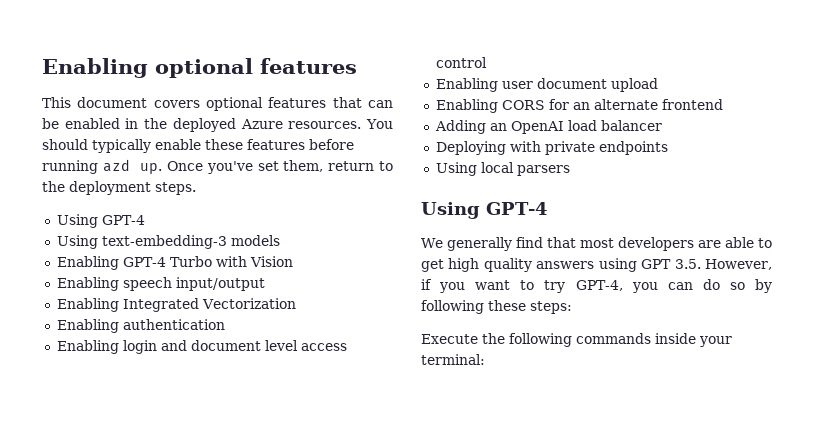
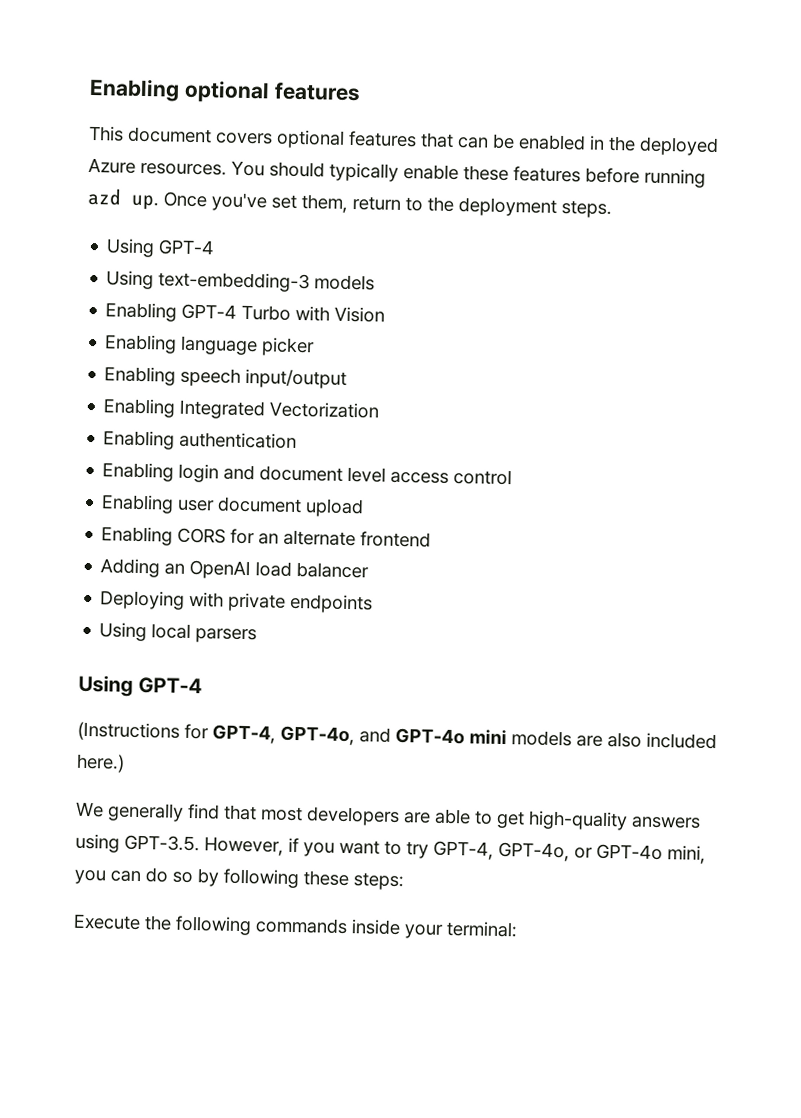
+ Enabling language picker
+ (Instructions for GPT-4, GPT-4o, and GPT-4o mini models are also included here.)
- We generally find that most developers are able to get high quality answers using GPT 3.5. However, if you want to try GPT-4, you can do so by following these steps:
+ We generally find that most developers are able to get high-quality answers using GPT-3.5. However, if you want to try GPT-4, GPT-4o, or GPT-4o mini, you can do so by following these steps:

